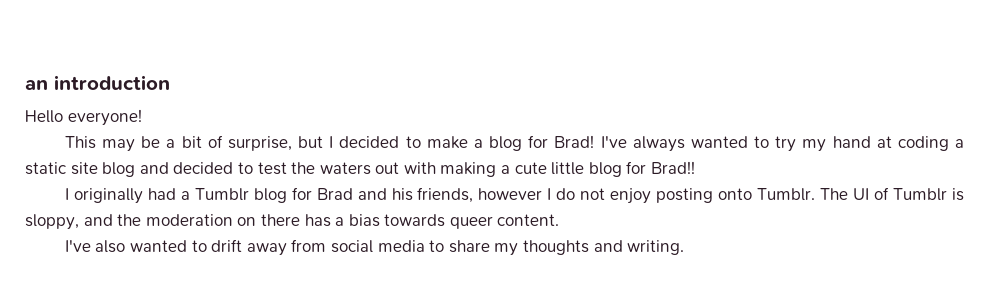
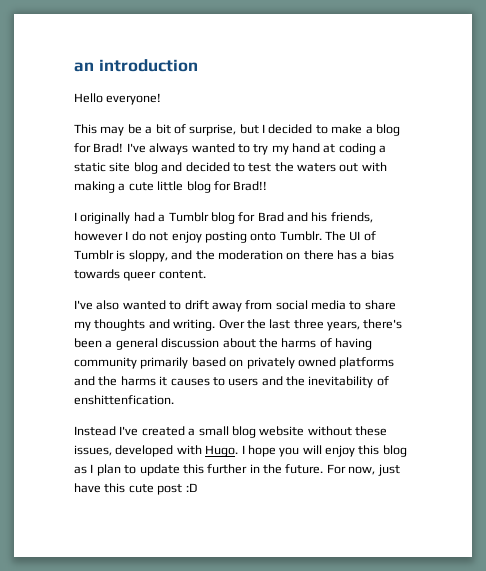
+ Over the last three years, there's been a general discussion about the harms of having community primarily based on privately owned platforms and the harms it causes to users and the inevitability of enshittenfication.
+ Instead I've created a small blog website without these issues, developed with Hugo. I hope you will enjoy this blog as I plan to update this further in the future. For now, just have this cute post :D

